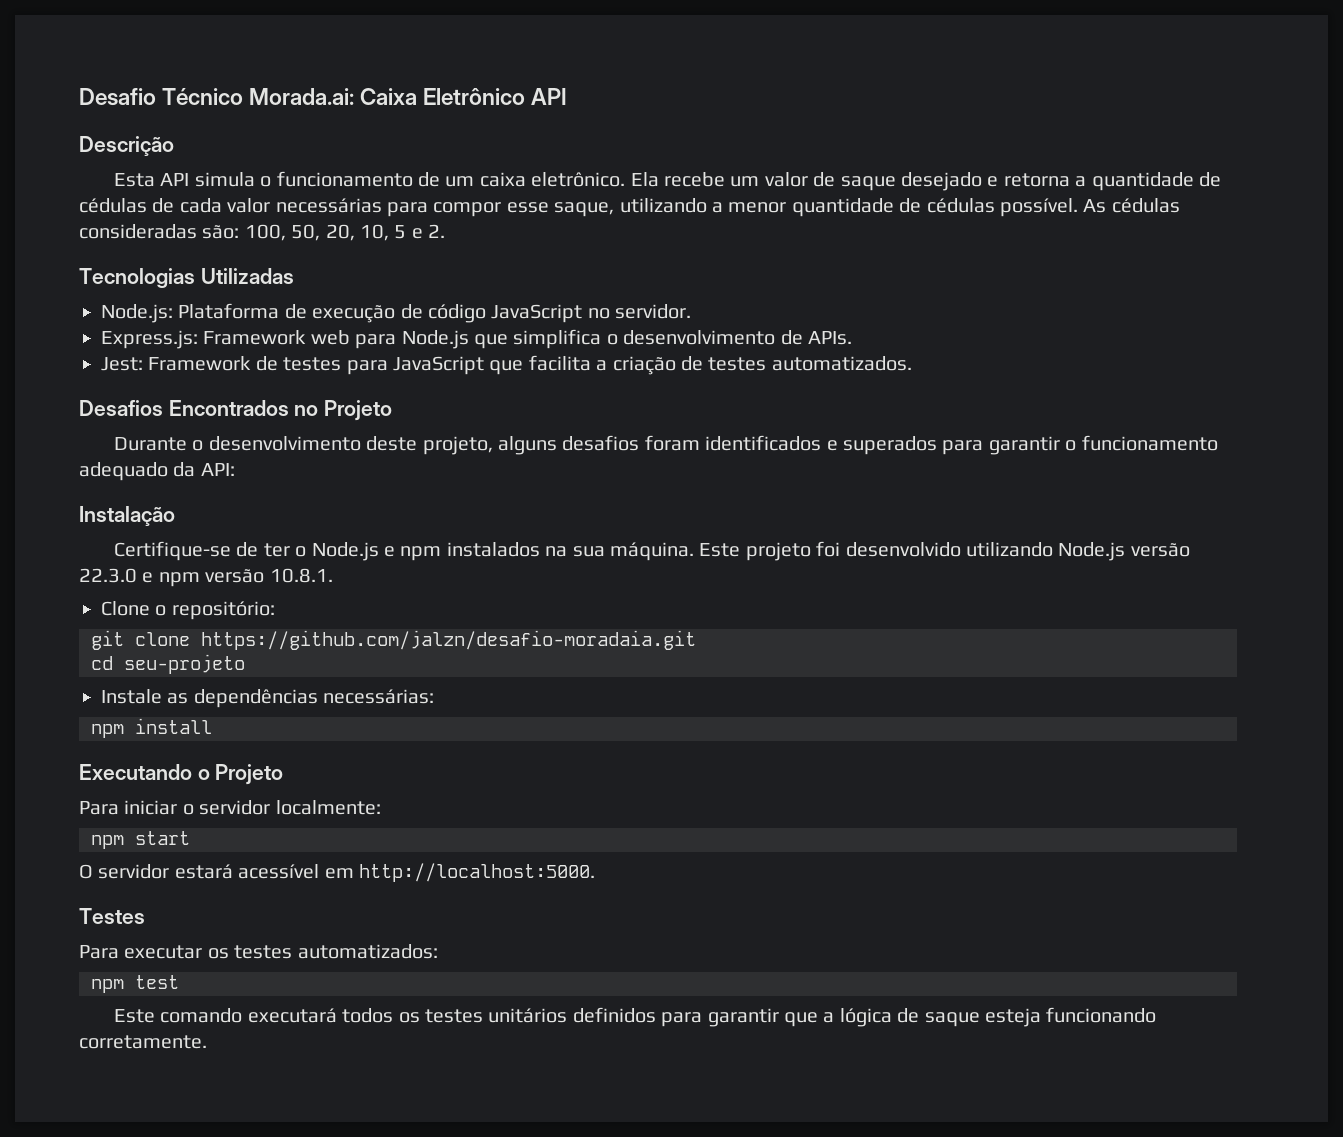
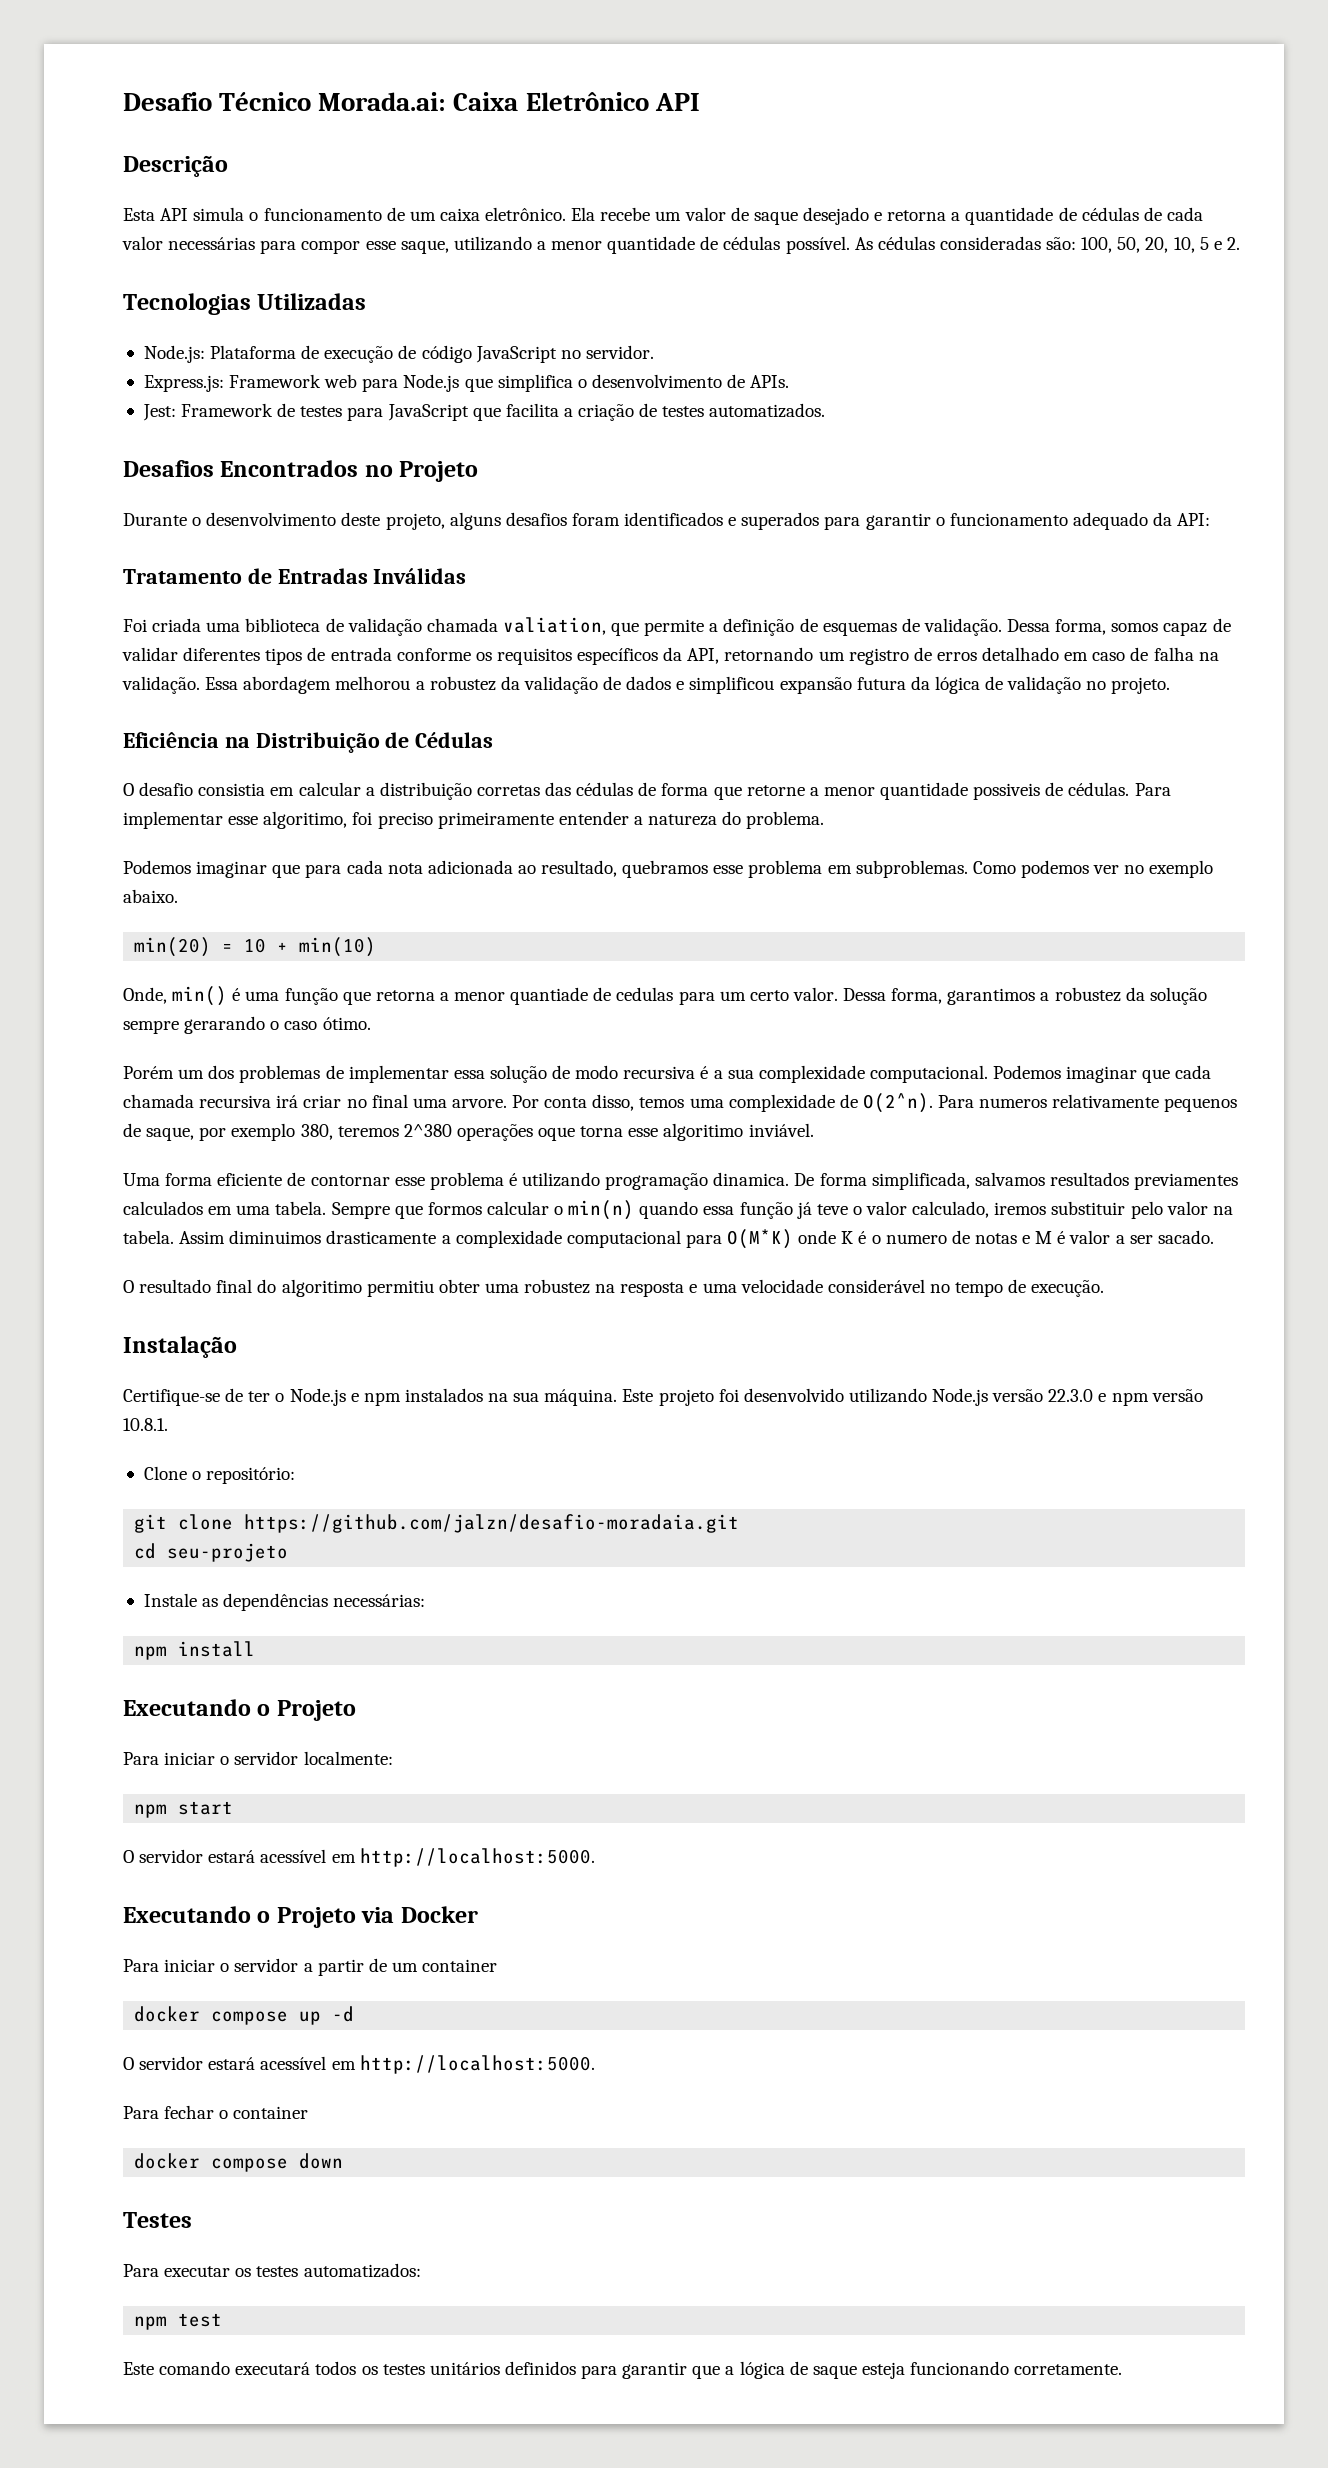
+ Tratamento de Entradas Inválidas
+ Foi criada uma biblioteca de validação chamada valiation, que permite a definição de esquemas de validação. Dessa forma, somos capaz de validar diferentes tipos de entrada conforme os requisitos específicos da API, retornando um registro de erros detalhado em caso de falha na validação. Essa abordagem melhorou a robustez da validação de dados e simplificou expansão futura da lógica de validação no projeto.
+ Eficiência na Distribuição de Cédulas
+ O desafio consistia em calcular a distribuição corretas das cédulas de forma que retorne a menor quantidade possiveis de cédulas. Para implementar esse algoritimo, foi preciso primeiramente entender a natureza do problema.
+ Podemos imaginar que para cada nota adicionada ao resultado, quebramos esse problema em subproblemas. Como podemos ver no exemplo abaixo.
+ min(20) = 10 + min(10)
+ Onde, min() é uma função que retorna a menor quantiade de cedulas para um certo valor. Dessa forma, garantimos a robustez da solução sempre gerarando o caso ótimo.
+ Porém um dos problemas de implementar essa solução de modo recursiva é a sua complexidade computacional. Podemos imaginar que cada chamada recursiva irá criar no final uma arvore. Por conta disso, temos uma complexidade de O(2^n). Para numeros relativamente pequenos de saque, por exemplo 380, teremos 2^380 operações oque torna esse algoritimo inviável.
+ Uma forma eficiente de contornar esse problema é utilizando programação dinamica. De forma simplificada, salvamos resultados previamentes calculados em uma tabela. Sempre que formos calcular o min(n) quando essa função já teve o valor calculado, iremos substituir pelo valor na tabela. Assim diminuimos drasticamente a complexidade computacional para O(M*K) onde K é o numero de notas e M é valor a ser sacado.
+ O resultado final do algoritimo permitiu obter uma robustez na resposta e uma velocidade considerável no tempo de execução.
+ Executando o Projeto via Docker
+ Para iniciar o servidor a partir de um container
+ docker compose up -d
+ O servidor estará acessível em http://localhost:5000.
+ Para fechar o container
+ docker compose down

